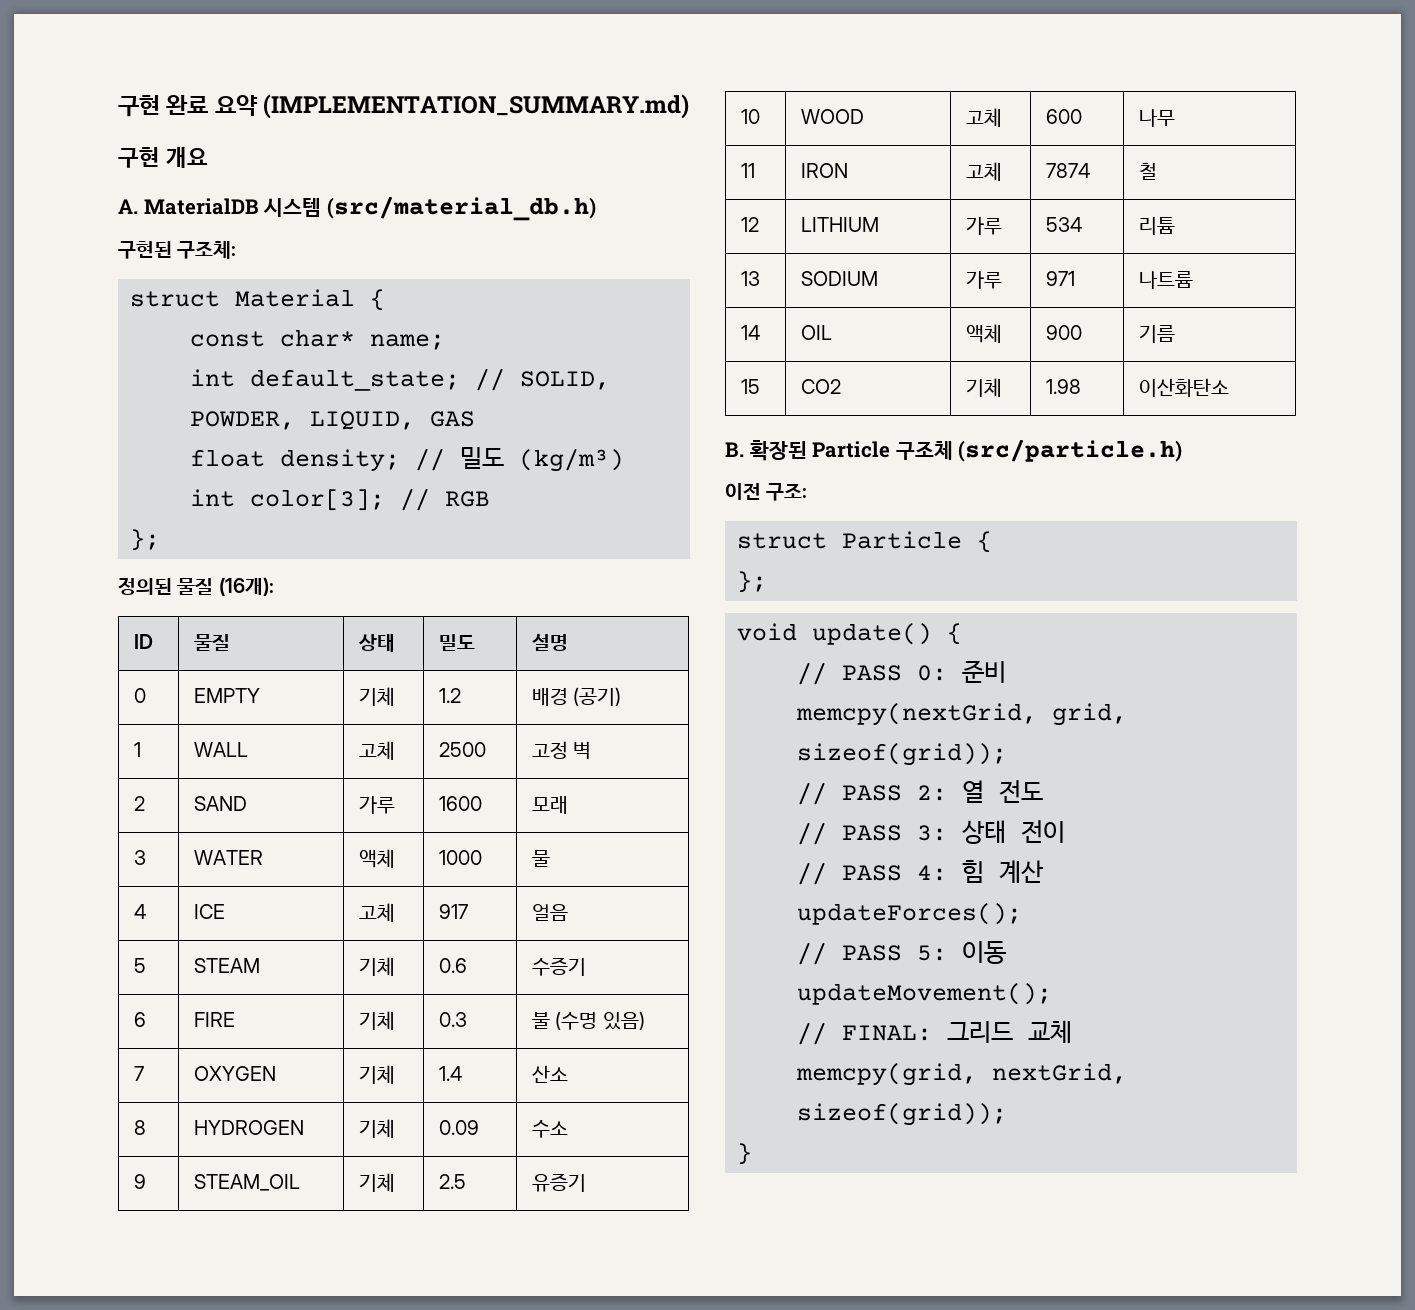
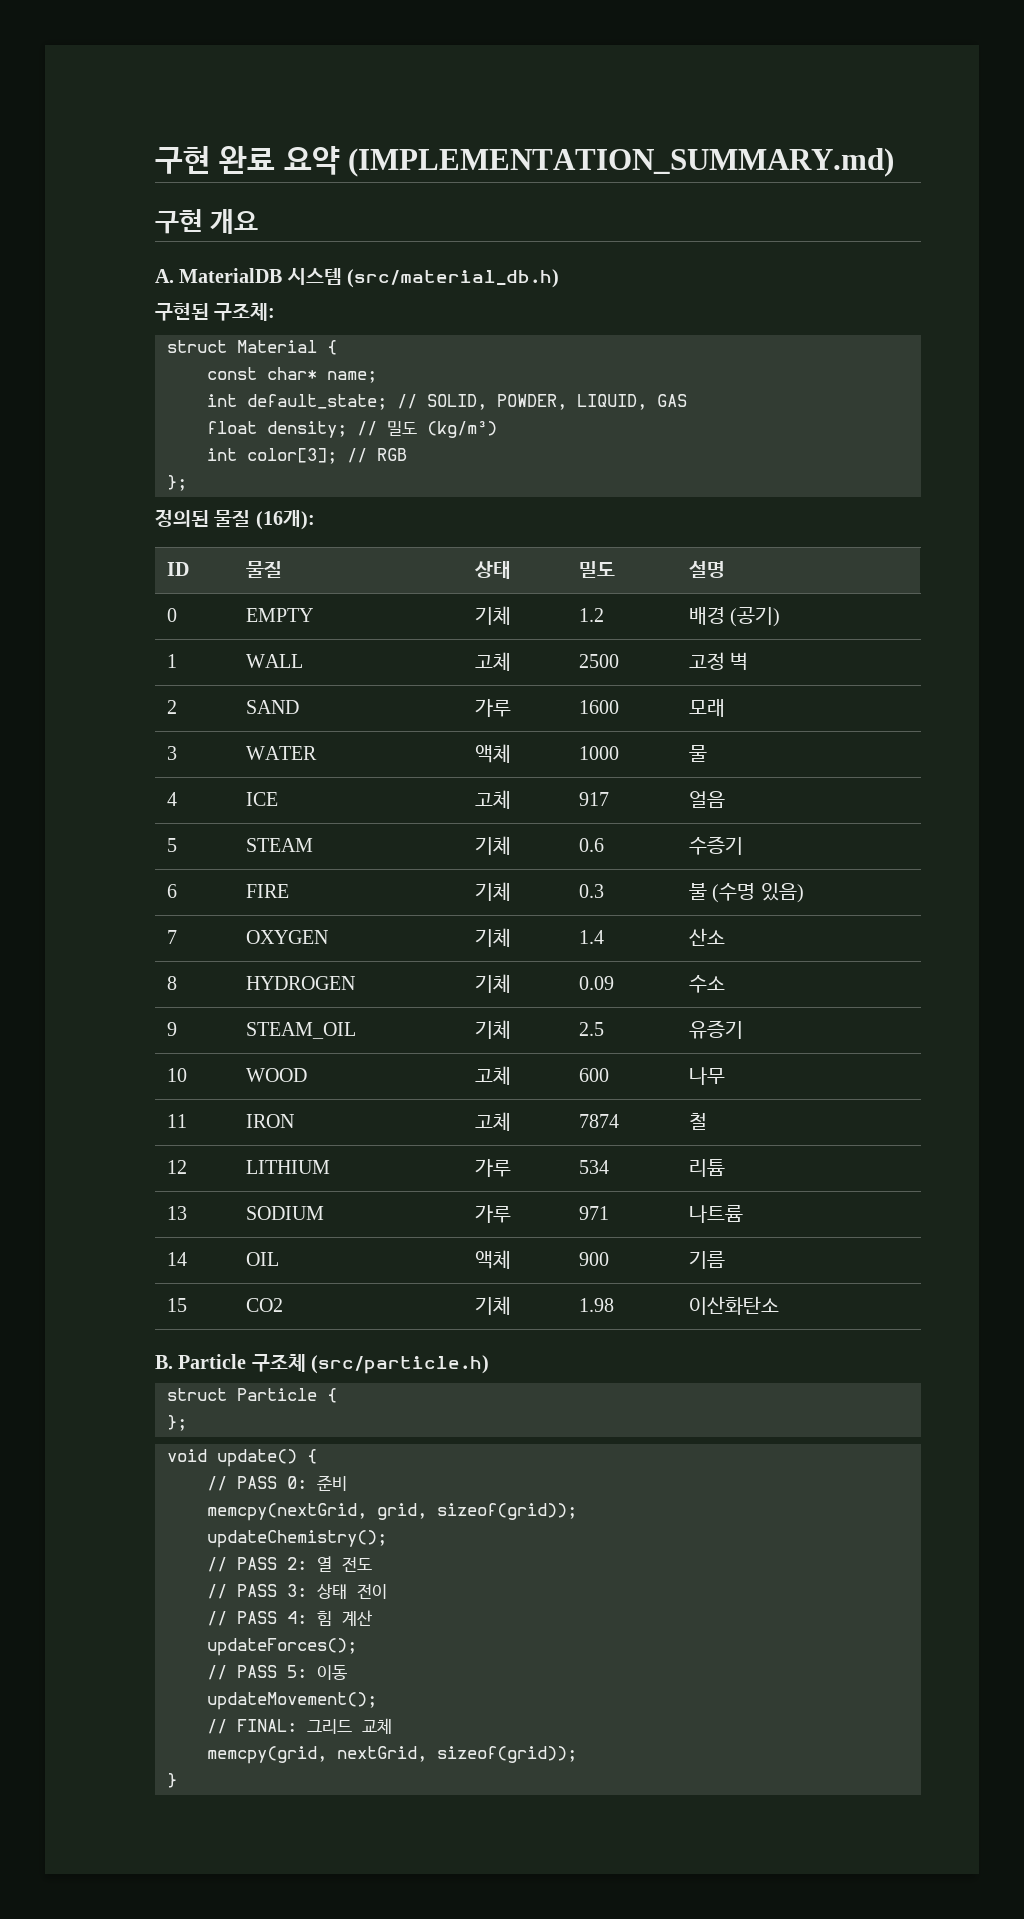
- B. 확장된 Particle 구조체 (src/particle.h)
+ B. Particle 구조체 (src/particle.h)
- 이전 구조:
+ updateChemistry();

